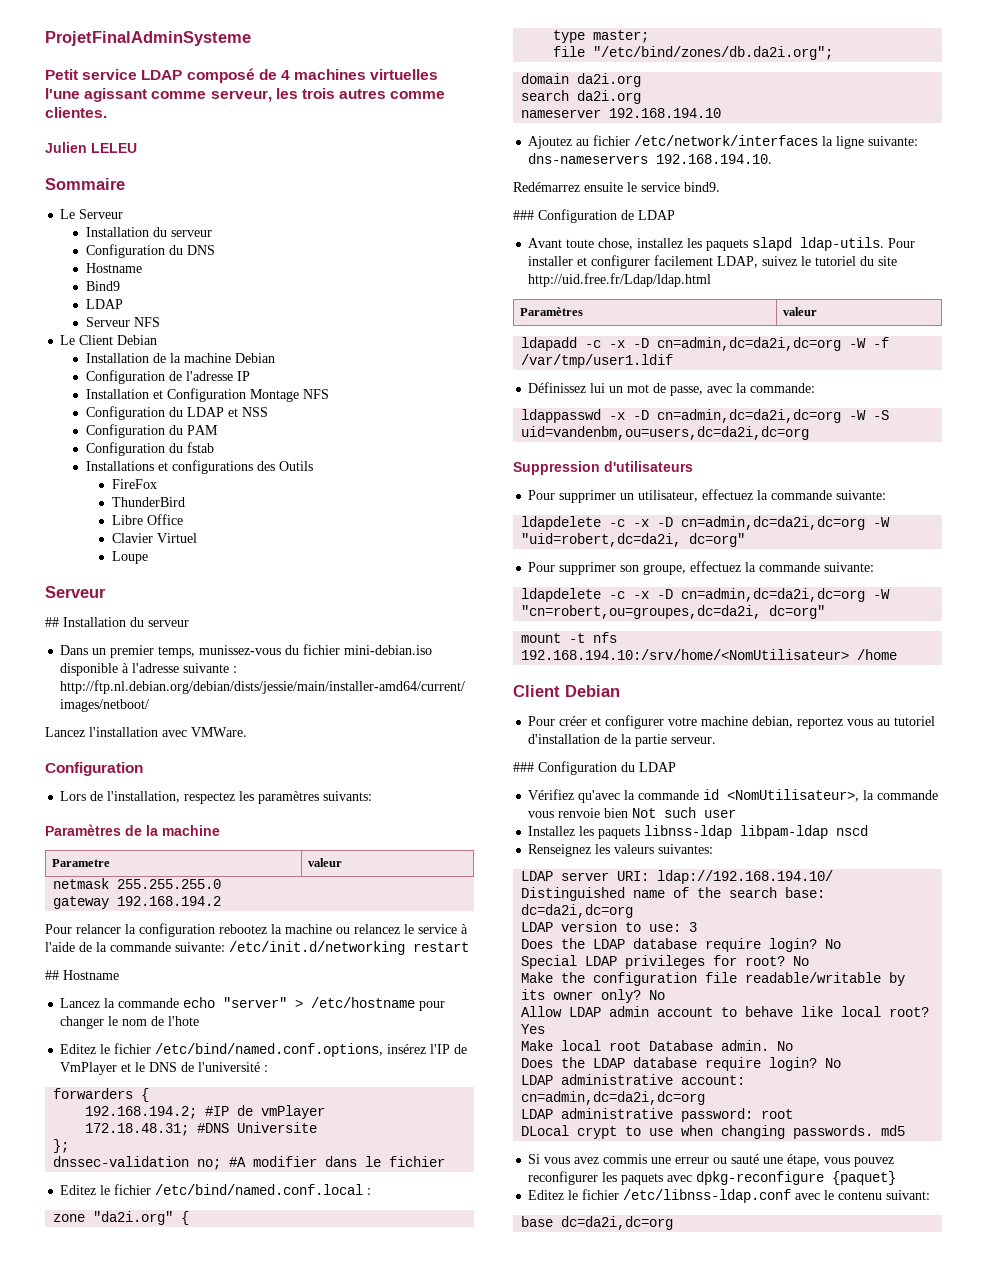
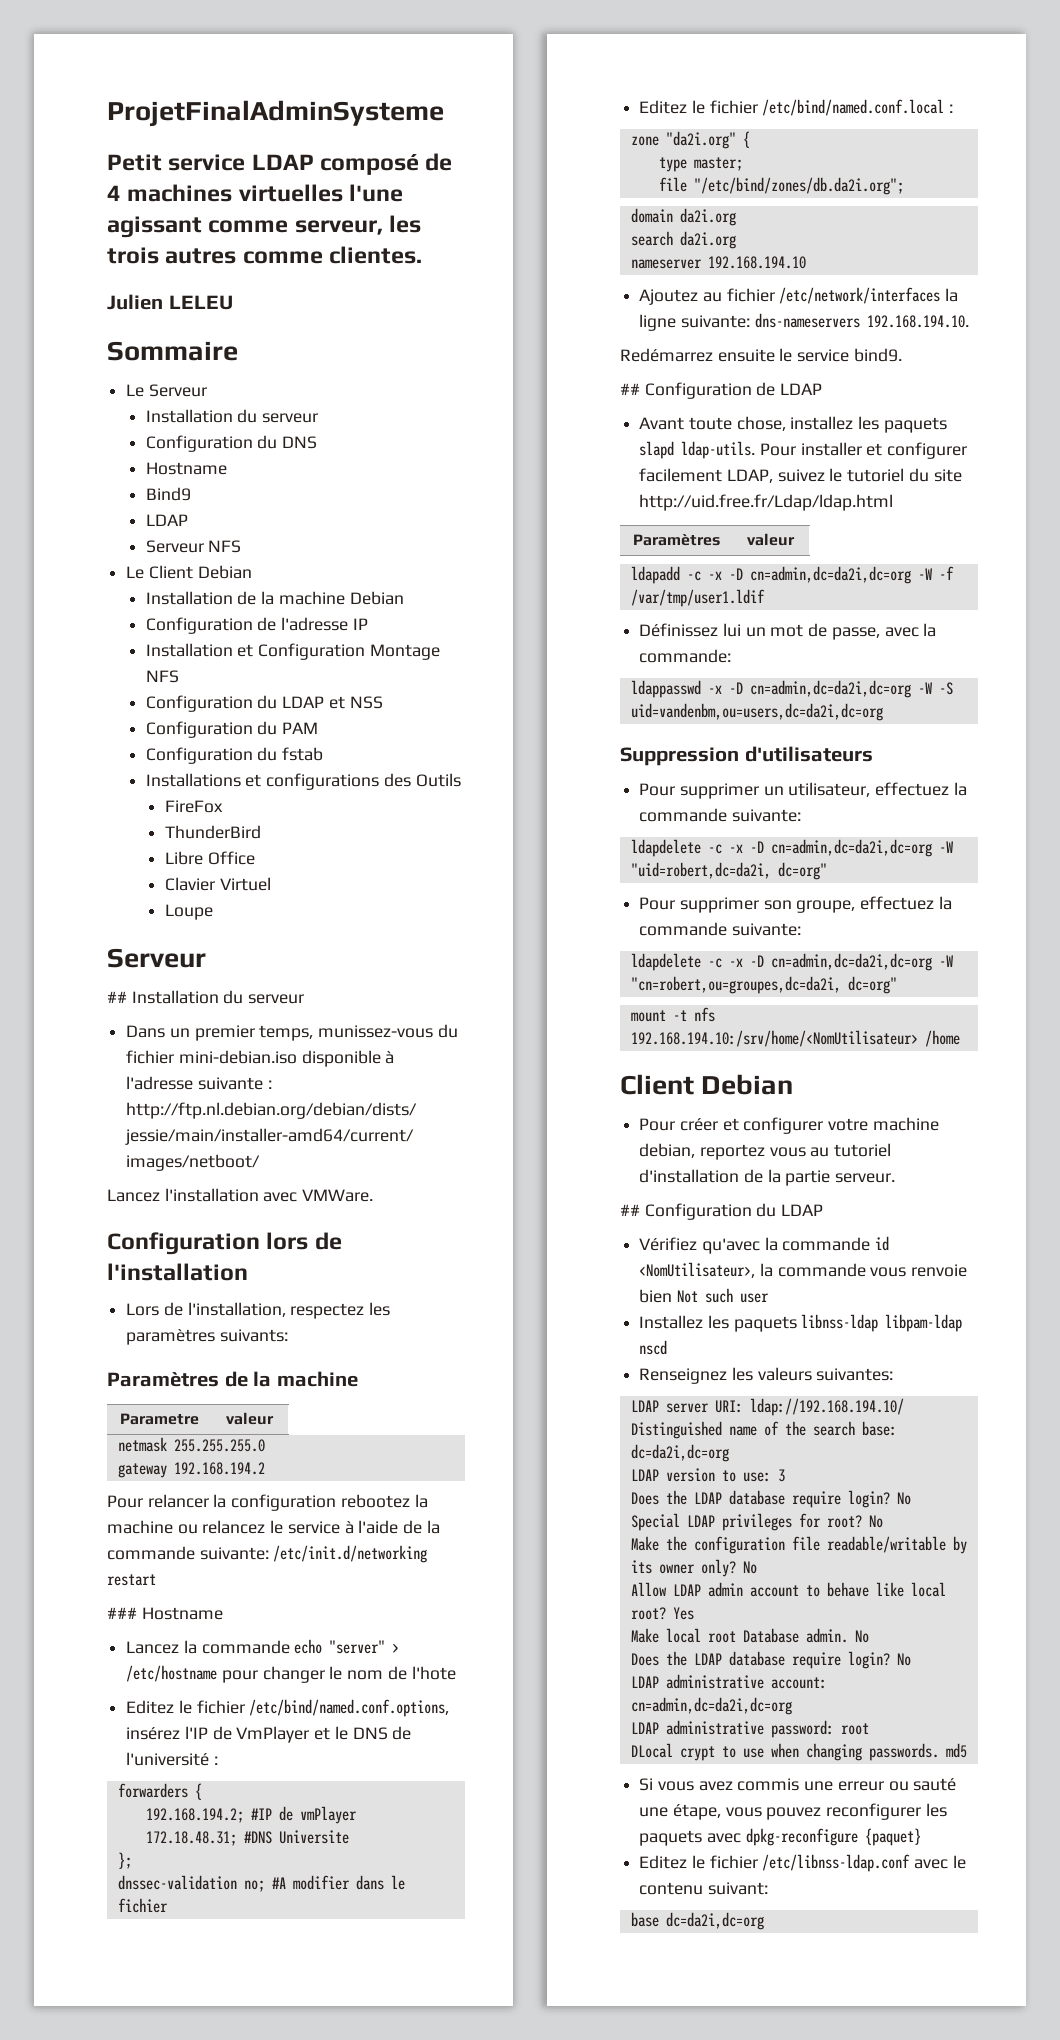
  Lancez l'installation avec VMWare.
- Configuration
+ Configuration lors de l'installation
- ## Hostname
+ ### Hostname
- ### Configuration de LDAP
+ ## Configuration de LDAP
- ### Configuration du LDAP
+ ## Configuration du LDAP

